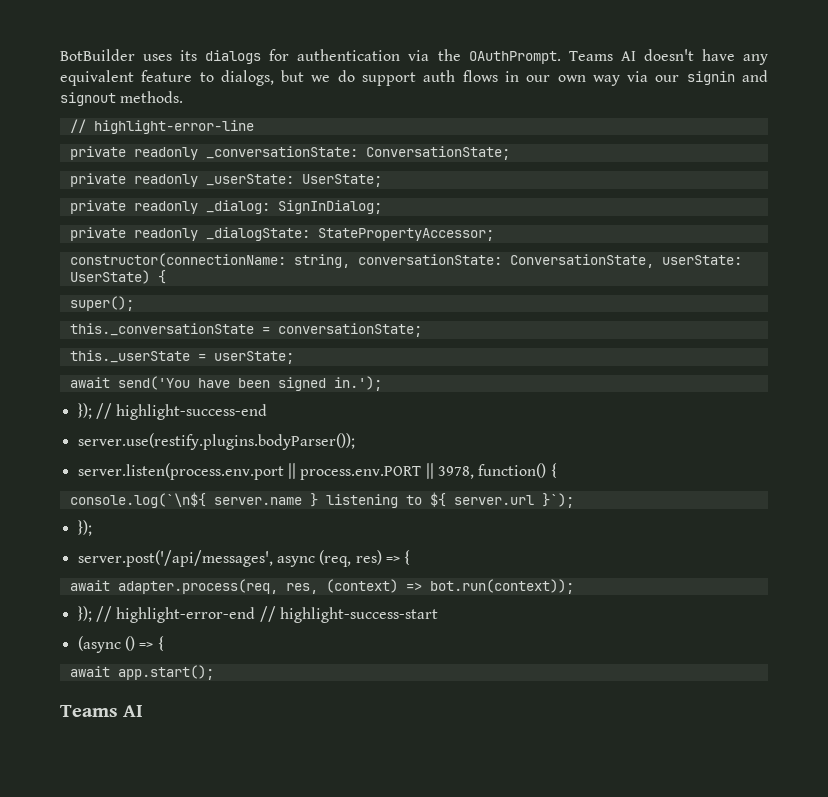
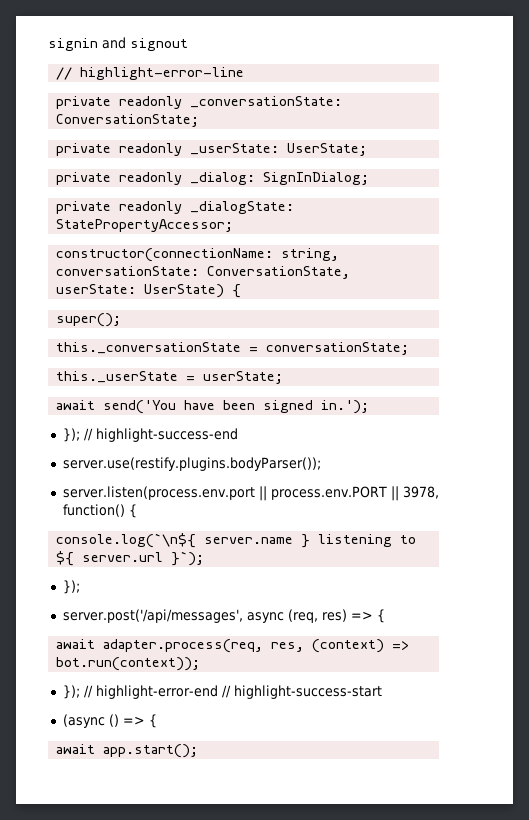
- BotBuilder uses its dialogs for authentication via the OAuthPrompt. Teams AI doesn't have any equivalent feature to dialogs, but we do support auth flows in our own way via our signin and signout methods.
+ signin and signout
  await app.start();
- Teams AI

